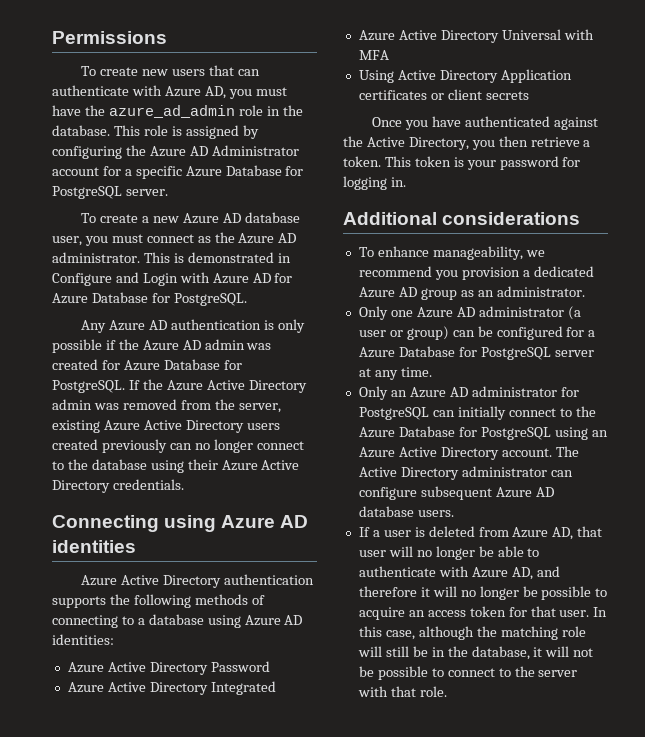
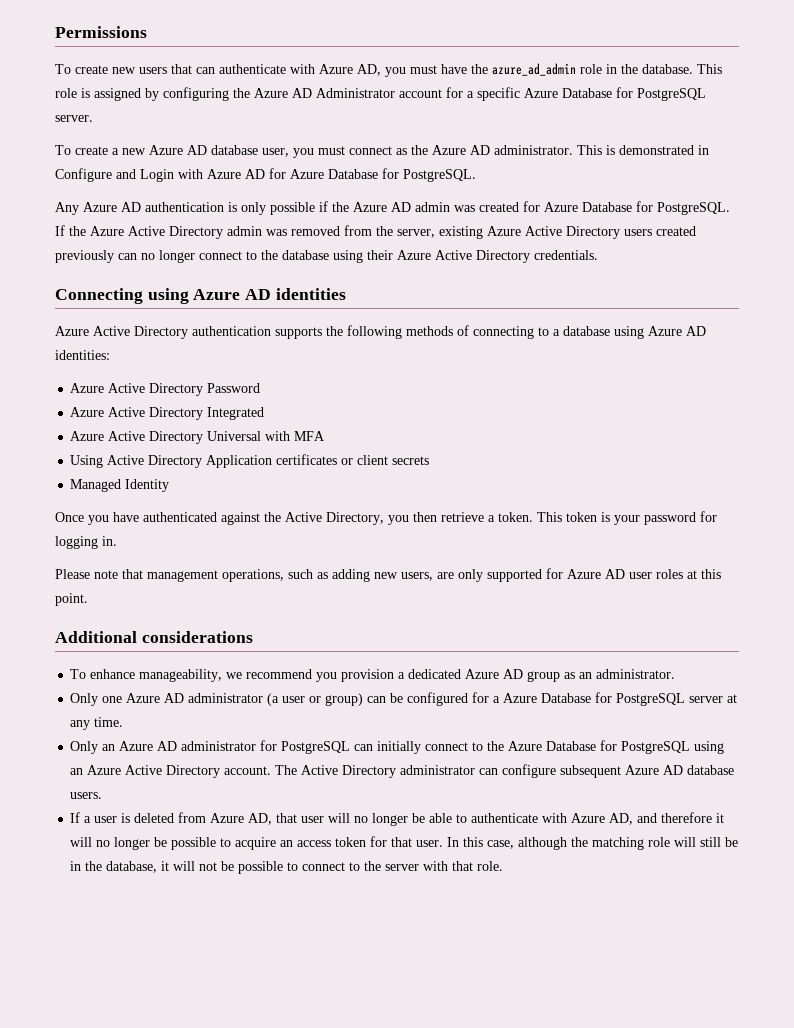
+ Managed Identity
+ Please note that management operations, such as adding new users, are only supported for Azure AD user roles at this point.

